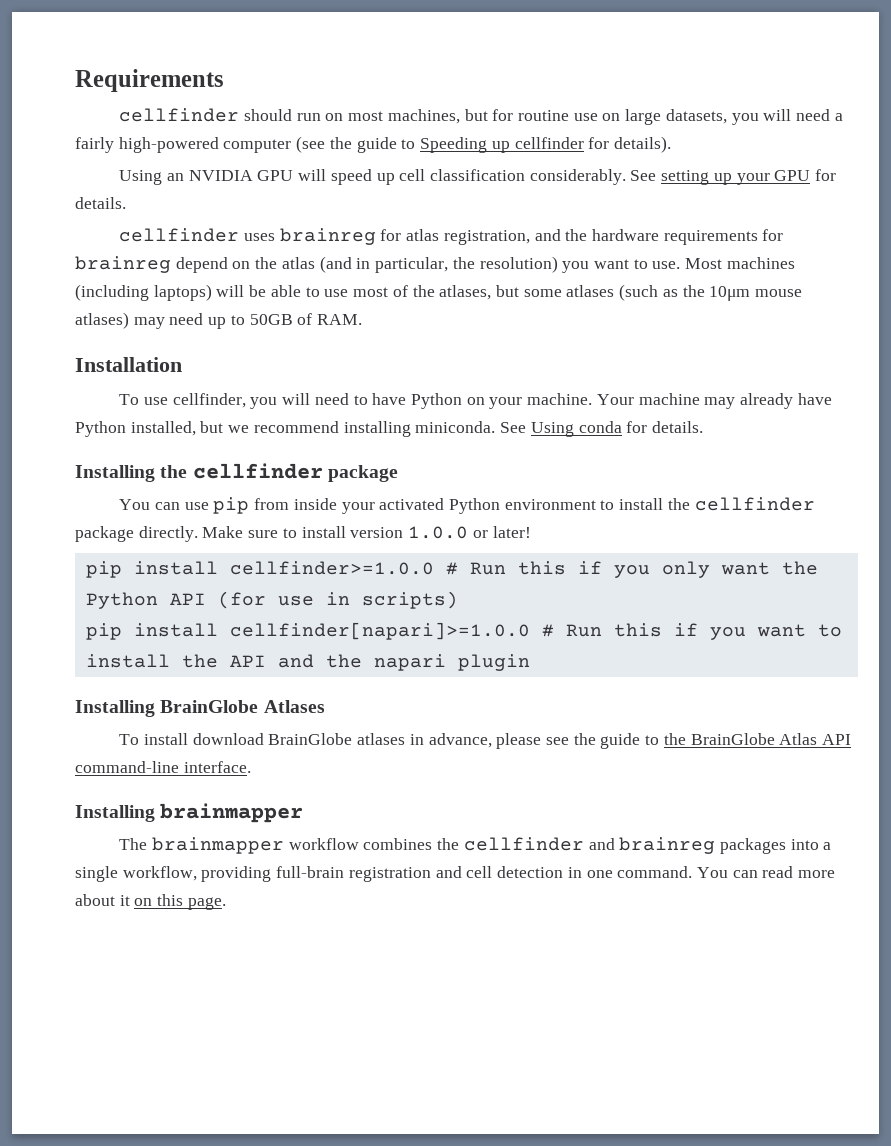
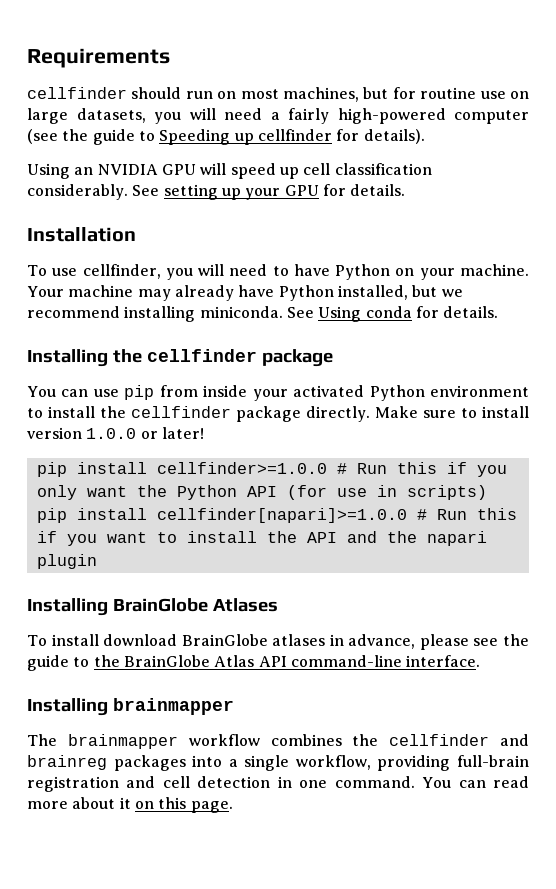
- cellfinder uses brainreg for atlas registration, and the hardware requirements for brainreg depend on the atlas (and in particular, the resolution) you want to use. Most machines (including laptops) will be able to use most of the atlases, but some atlases (such as the 10μm mouse atlases) may need up to 50GB of RAM.

